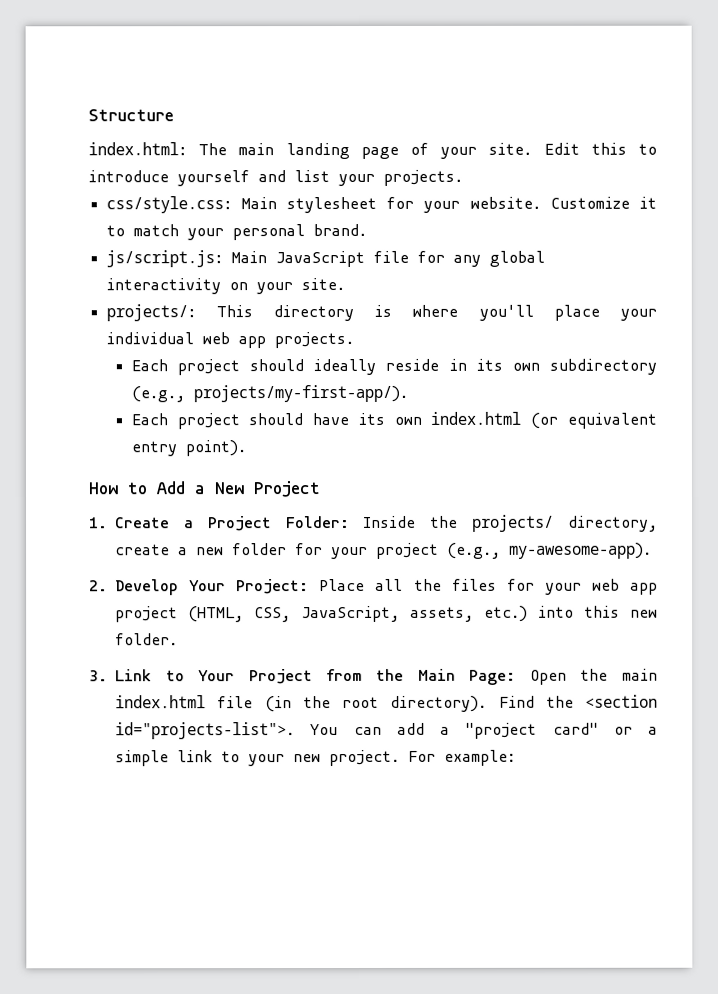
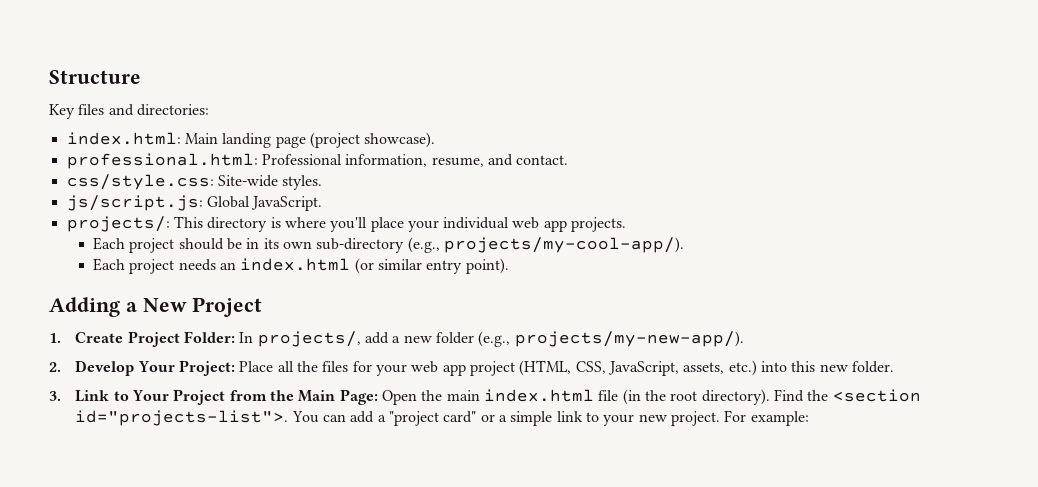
- index.html: The main landing page of your site. Edit this to introduce yourself and list your projects.
- css/style.css: Main stylesheet for your website. Customize it to match your personal brand.
- js/script.js: Main JavaScript file for any global interactivity on your site.
+ Key files and directories:
+ index.html: Main landing page (project showcase).
+ professional.html: Professional information, resume, and contact.
+ css/style.css: Site-wide styles.
+ js/script.js: Global JavaScript.
- Each project should ideally reside in its own subdirectory (e.g., projects/my-first-app/).
- Each project should have its own index.html (or equivalent entry point).
+ Each project should be in its own sub-directory (e.g., projects/my-cool-app/).
+ Each project needs an index.html (or similar entry point).
- How to Add a New Project
+ Adding a New Project
- 1. Create a Project Folder: Inside the projects/ directory, create a new folder for your project (e.g., my-awesome-app).
+ 1. Create Project Folder: In projects/, add a new folder (e.g., projects/my-new-app/).

